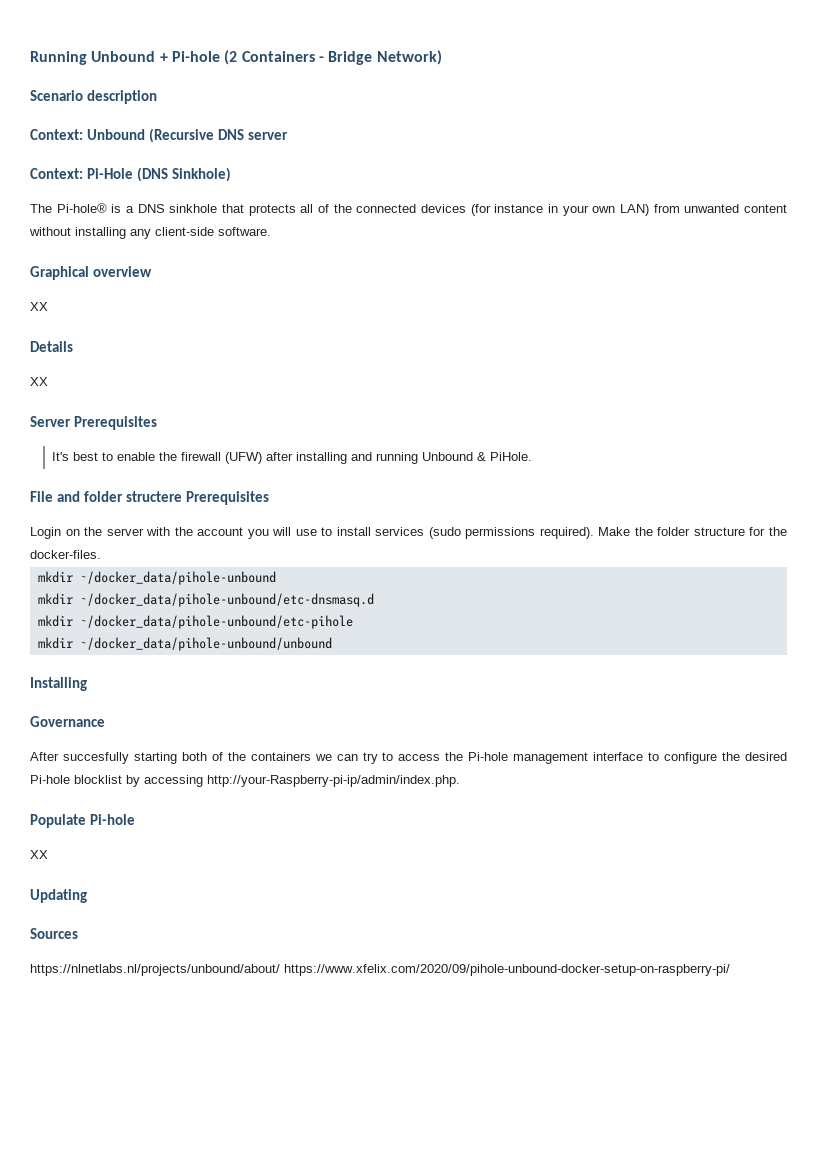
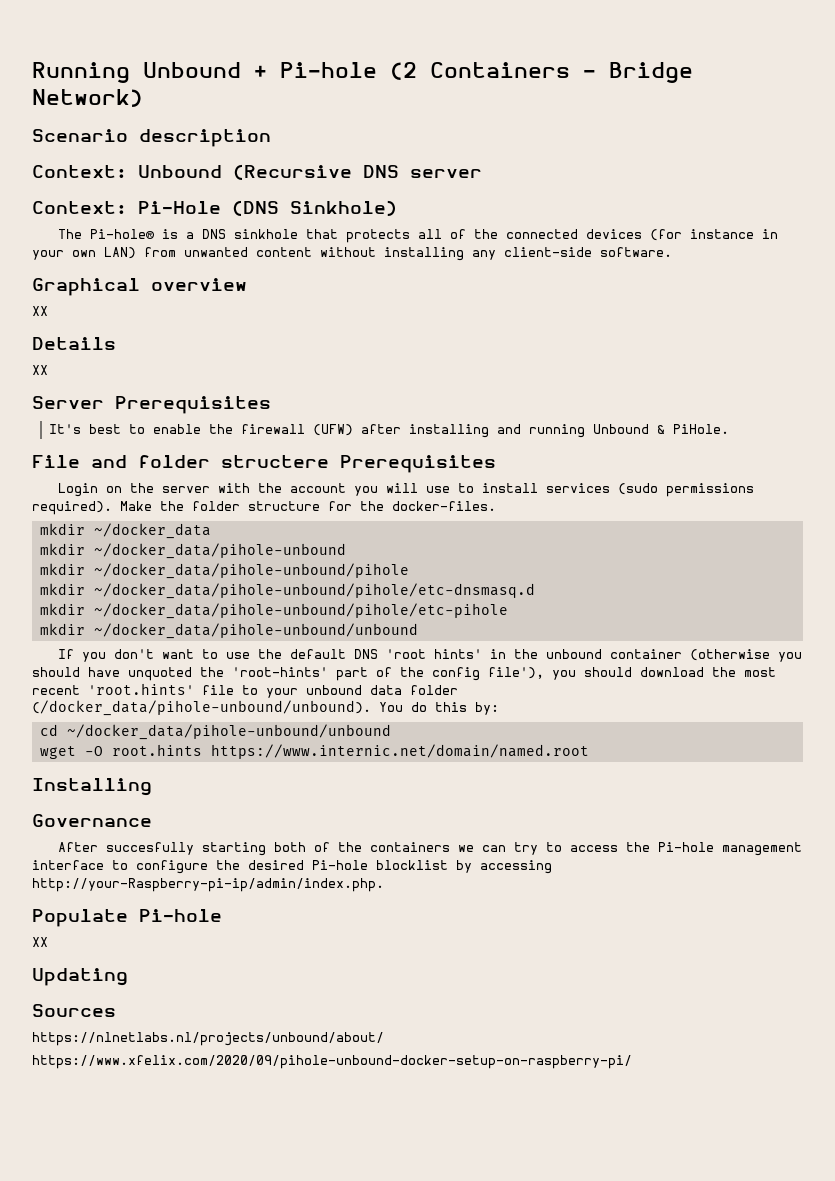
+ mkdir ~/docker_data
- mkdir ~/docker_data/pihole-unbound/etc-dnsmasq.d
- mkdir ~/docker_data/pihole-unbound/etc-pihole
+ mkdir ~/docker_data/pihole-unbound/pihole
+ mkdir ~/docker_data/pihole-unbound/pihole/etc-dnsmasq.d
+ mkdir ~/docker_data/pihole-unbound/pihole/etc-pihole
+ If you don't want to use the default DNS 'root hints' in the unbound container (otherwise you should have unquoted the 'root-hints' part of the config file'), you should download the most recent 'root.hints' file to your unbound data folder (/docker_data/pihole-unbound/unbound). You do this by:
+ cd ~/docker_data/pihole-unbound/unbound
+ wget -O root.hints https://www.internic.net/domain/named.root
- https://nlnetlabs.nl/projects/unbound/about/ https://www.xfelix.com/2020/09/pihole-unbound-docker-setup-on-raspberry-pi/
+ https://nlnetlabs.nl/projects/unbound/about/
+ https://www.xfelix.com/2020/09/pihole-unbound-docker-setup-on-raspberry-pi/

